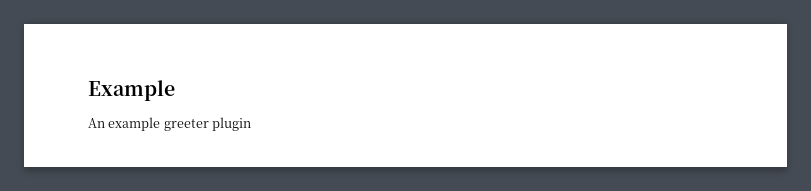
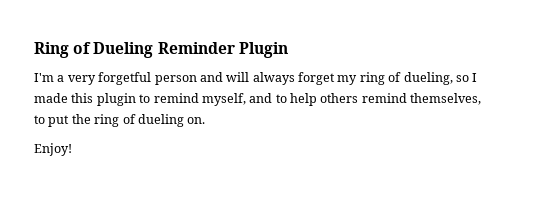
- Example
- An example greeter plugin
+ Ring of Dueling Reminder Plugin
+ I'm a very forgetful person and will always forget my ring of dueling, so I made this plugin to remind myself, and to help others remind themselves, to put the ring of dueling on.
+ Enjoy!

